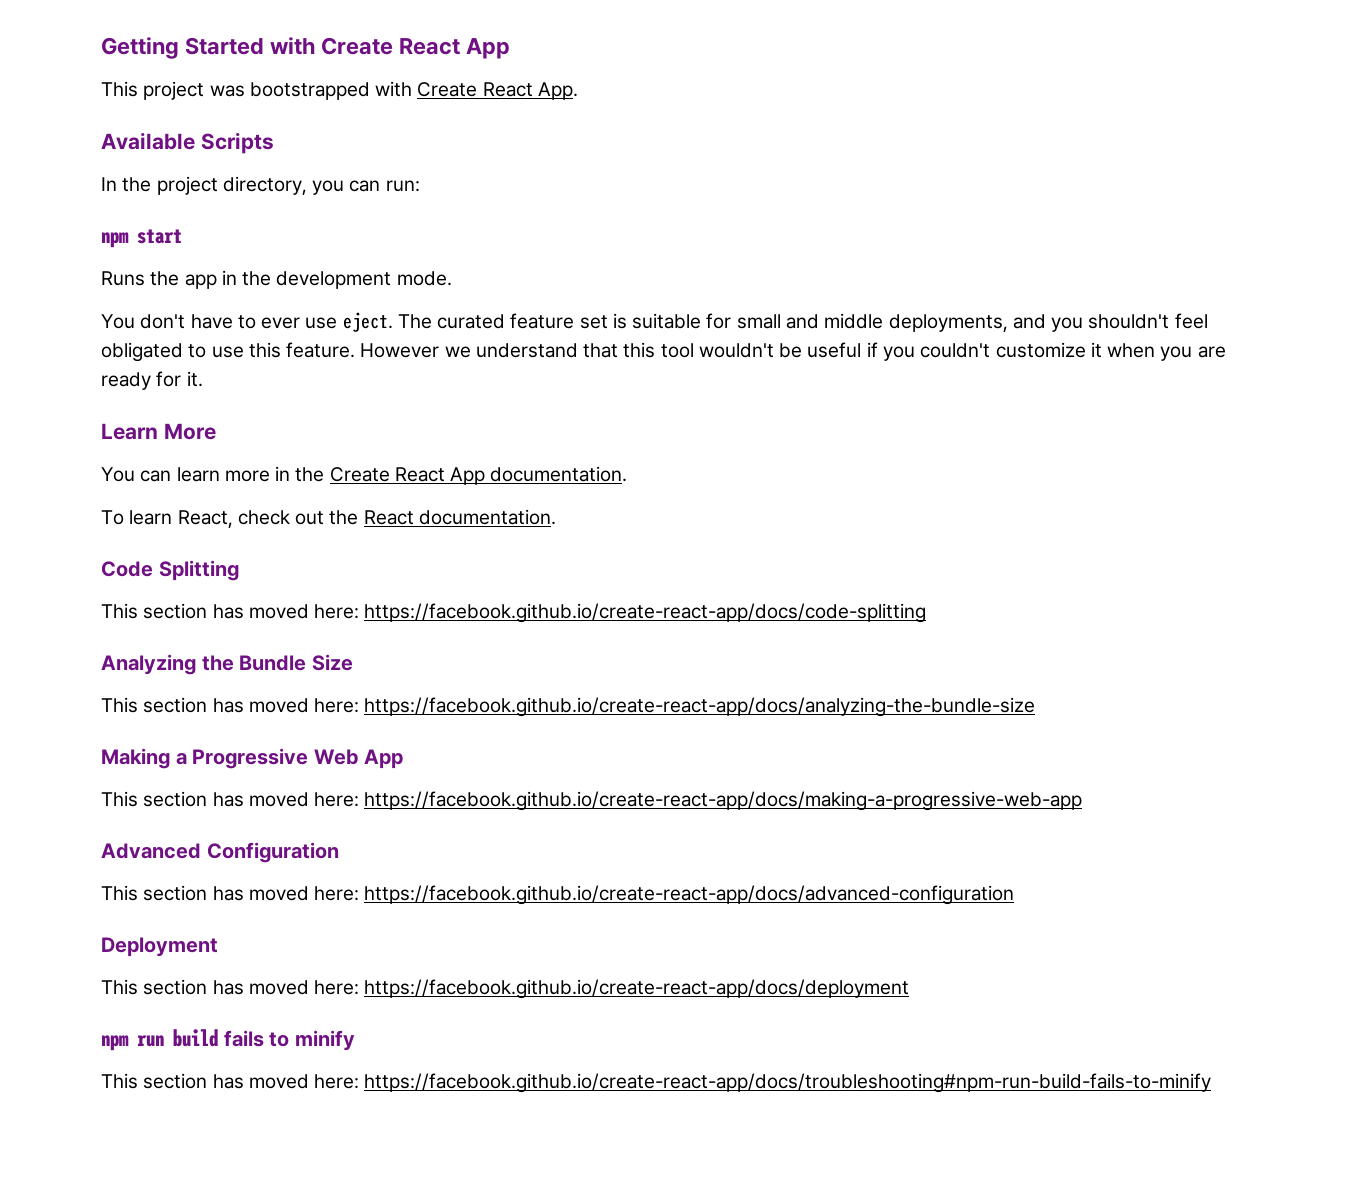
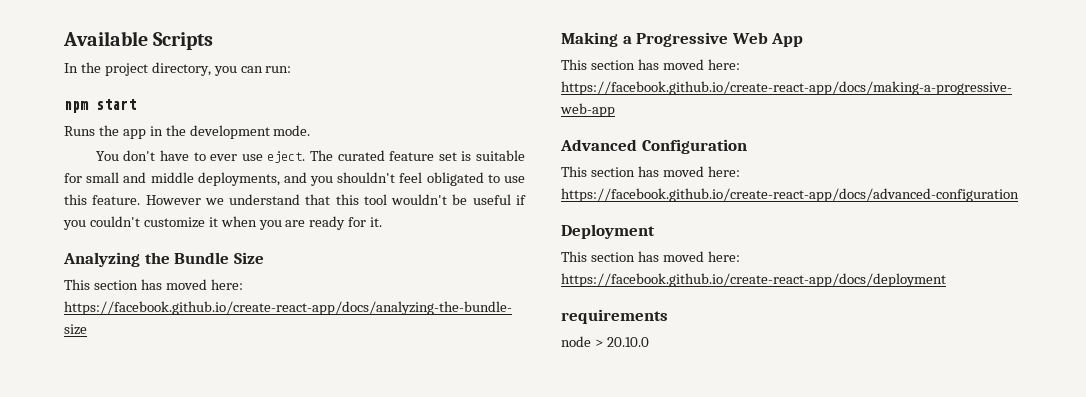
- Getting Started with Create React App
- This project was bootstrapped with Create React App.
- Learn More
- You can learn more in the Create React App documentation.
- To learn React, check out the React documentation.
- Code Splitting
- This section has moved here: https://facebook.github.io/create-react-app/docs/code-splitting
- npm run build fails to minify
- This section has moved here: https://facebook.github.io/create-react-app/docs/troubleshooting#npm-run-build-fails-to-minify
+ requirements
+ node > 20.10.0

